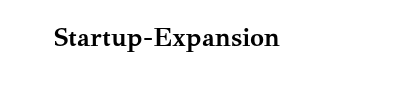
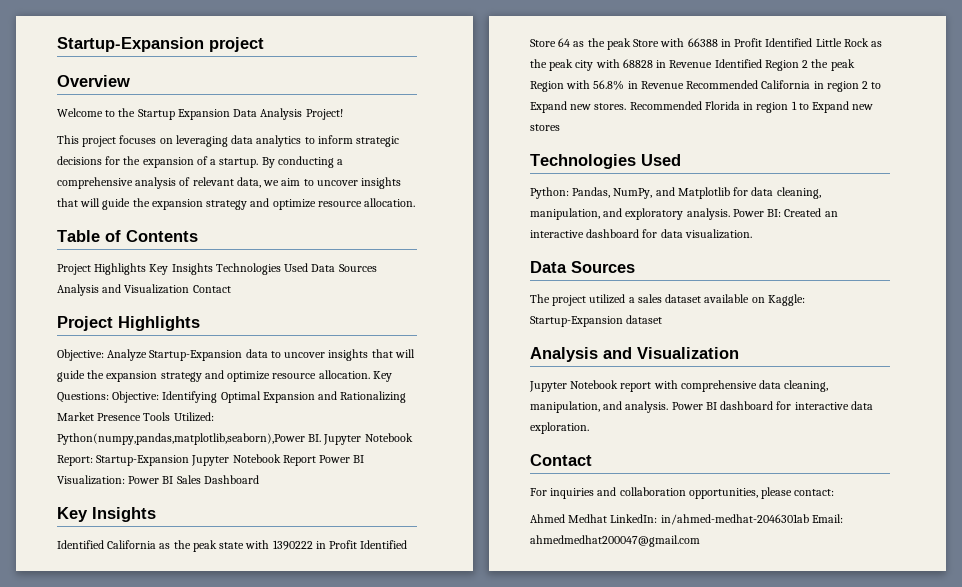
- Startup-Expansion
+ Startup-Expansion project
+ Overview
+ Welcome to the Startup Expansion Data Analysis Project!
+ This project focuses on leveraging data analytics to inform strategic decisions for the expansion of a startup. By conducting a comprehensive analysis of relevant data, we aim to uncover insights that will guide the expansion strategy and optimize resource allocation.
+ Table of Contents
+ Project Highlights Key Insights Technologies Used Data Sources Analysis and Visualization Contact
+ Project Highlights
+ Objective: Analyze Startup-Expansion data to uncover insights that will guide the expansion strategy and optimize resource allocation. Key Questions: Objective: Identifying Optimal Expansion and Rationalizing Market Presence Tools Utilized: Python(numpy,pandas,matplotlib,seaborn),Power BI. Jupyter Notebook Report: Startup-Expansion Jupyter Notebook Report Power BI Visualization: Power BI Sales Dashboard
+ Key Insights
+ Identified California as the peak state with 1390222 in Profit Identified Store 64 as the peak Store with 66388 in Profit Identified Little Rock as the peak city with 68828 in Revenue Identified Region 2 the peak Region with 56.8% in Revenue Recommended California in region 2 to Expand new stores. Recommended Florida in region 1 to Expand new stores
+ Technologies Used
+ Python: Pandas, NumPy, and Matplotlib for data cleaning, manipulation, and exploratory analysis. Power BI: Created an interactive dashboard for data visualization.
+ Data Sources
+ The project utilized a sales dataset available on Kaggle: Startup-Expansion dataset
+ Analysis and Visualization
+ Jupyter Notebook report with comprehensive data cleaning, manipulation, and analysis. Power BI dashboard for interactive data exploration.
+ Contact
+ For inquiries and collaboration opportunities, please contact:
+ Ahmed Medhat LinkedIn: in/ahmed-medhat-2046301ab Email: ahmedmedhat200047@gmail.com

